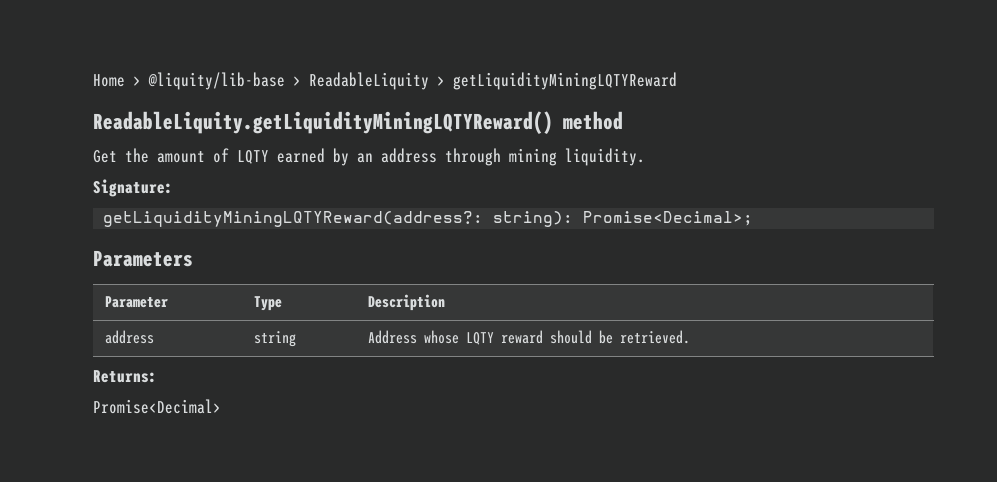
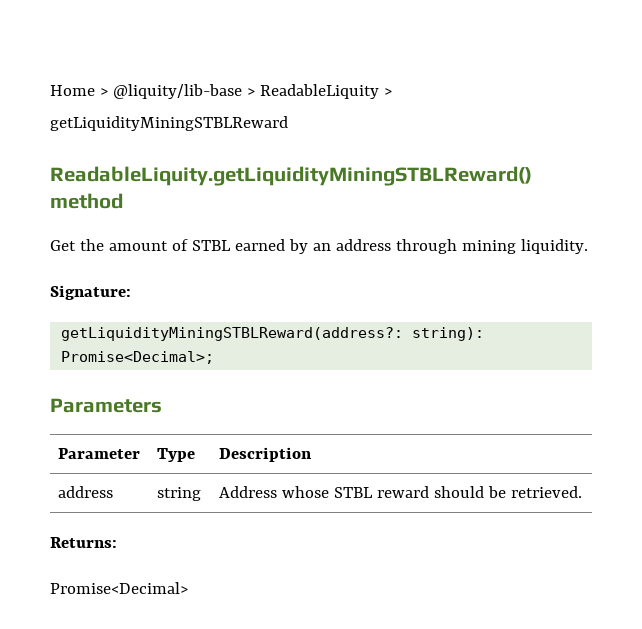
- Home > @liquity/lib-base > ReadableLiquity > getLiquidityMiningLQTYReward
- ReadableLiquity.getLiquidityMiningLQTYReward() method
+ Home > @liquity/lib-base > ReadableLiquity > getLiquidityMiningSTBLReward
+ ReadableLiquity.getLiquidityMiningSTBLReward() method
- Get the amount of LQTY earned by an address through mining liquidity.
+ Get the amount of STBL earned by an address through mining liquidity.
- getLiquidityMiningLQTYReward(address?: string): Promise<Decimal>;
+ getLiquidityMiningSTBLReward(address?: string): Promise<Decimal>;
- address | string | Address whose LQTY reward should be retrieved.
+ address | string | Address whose STBL reward should be retrieved.

